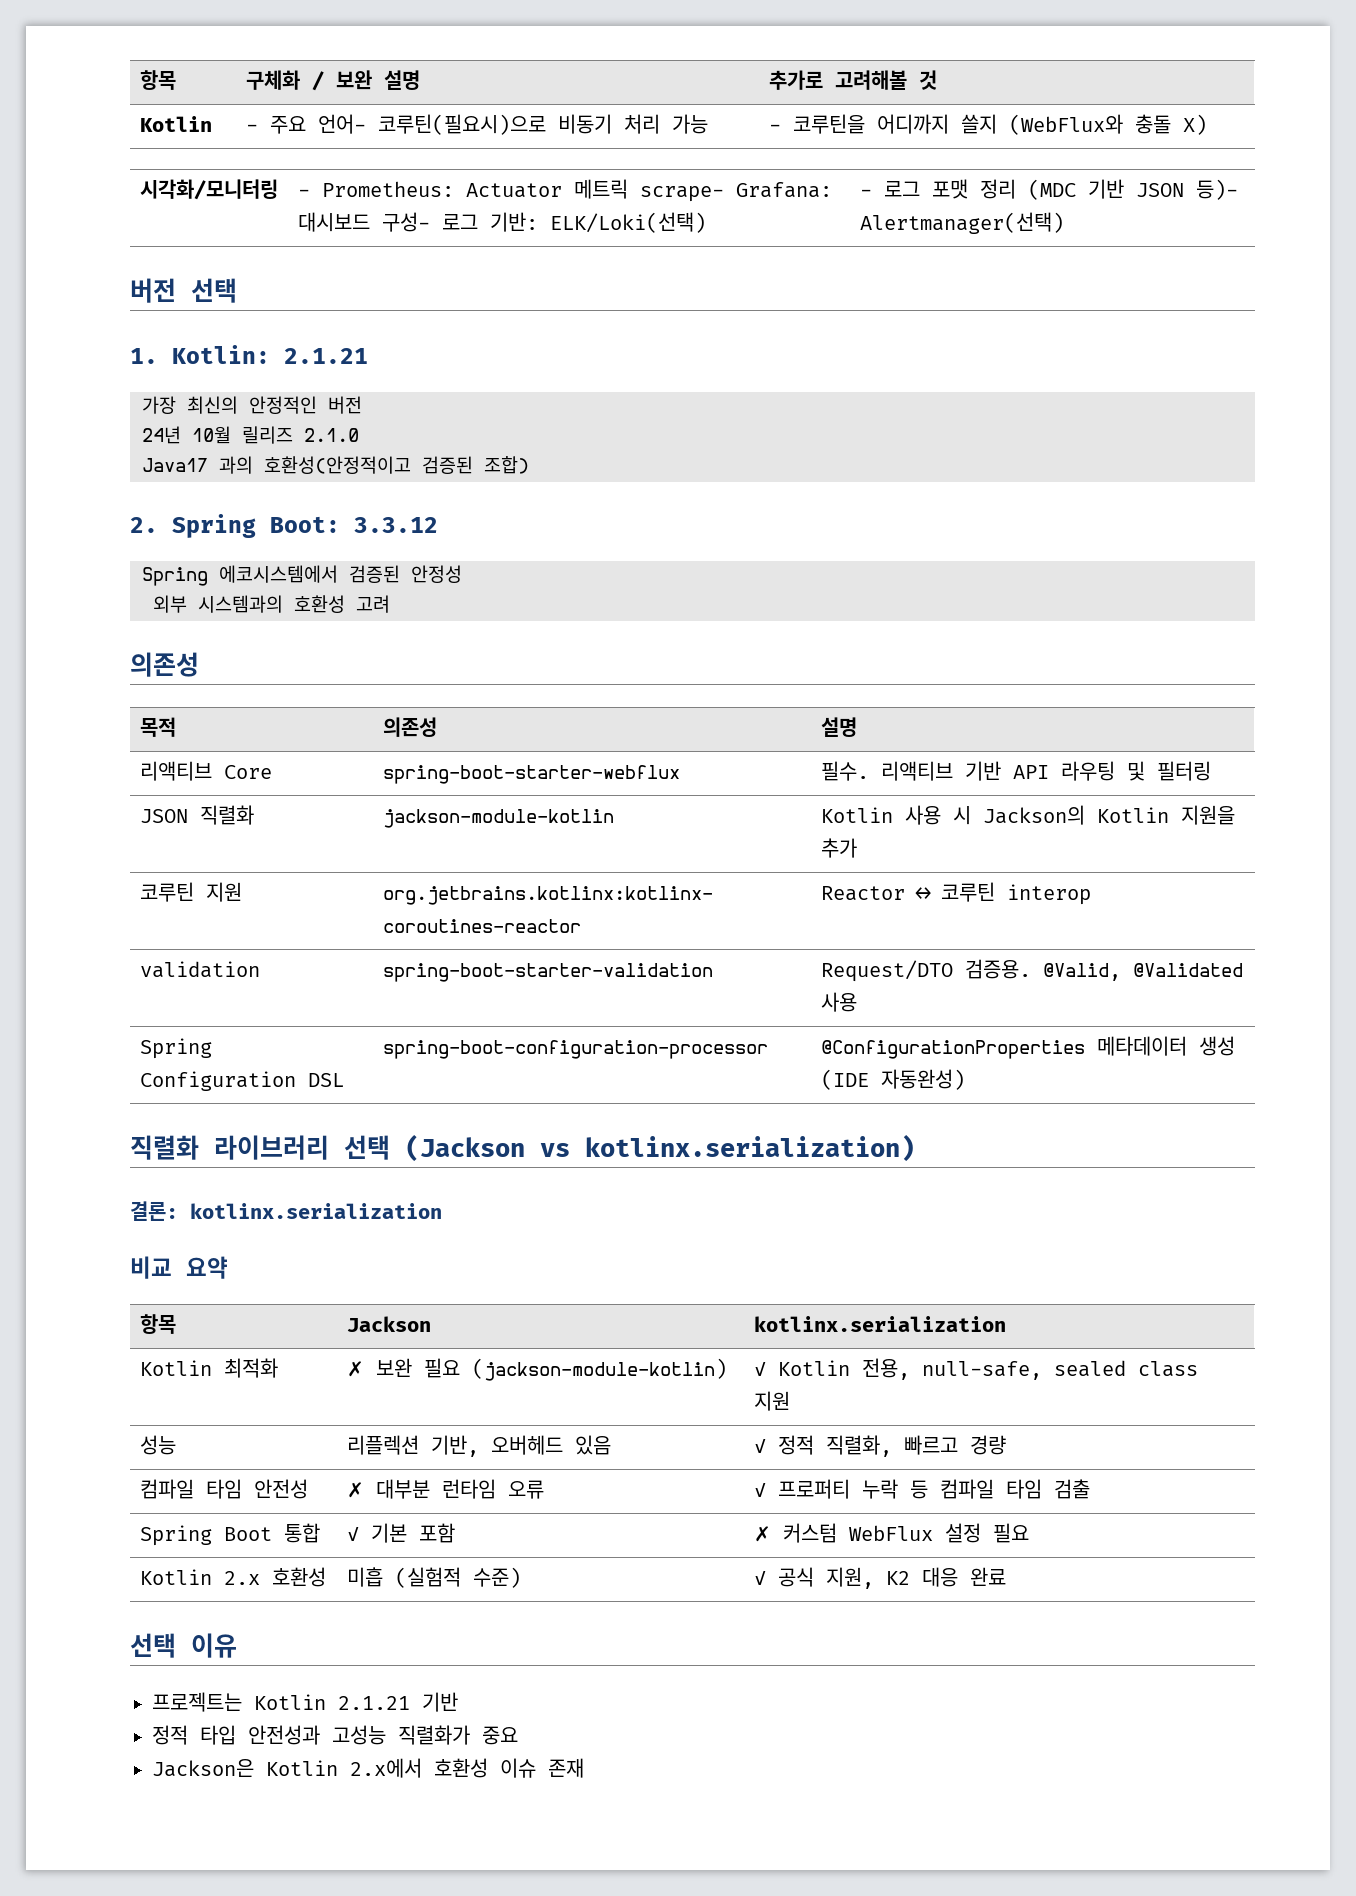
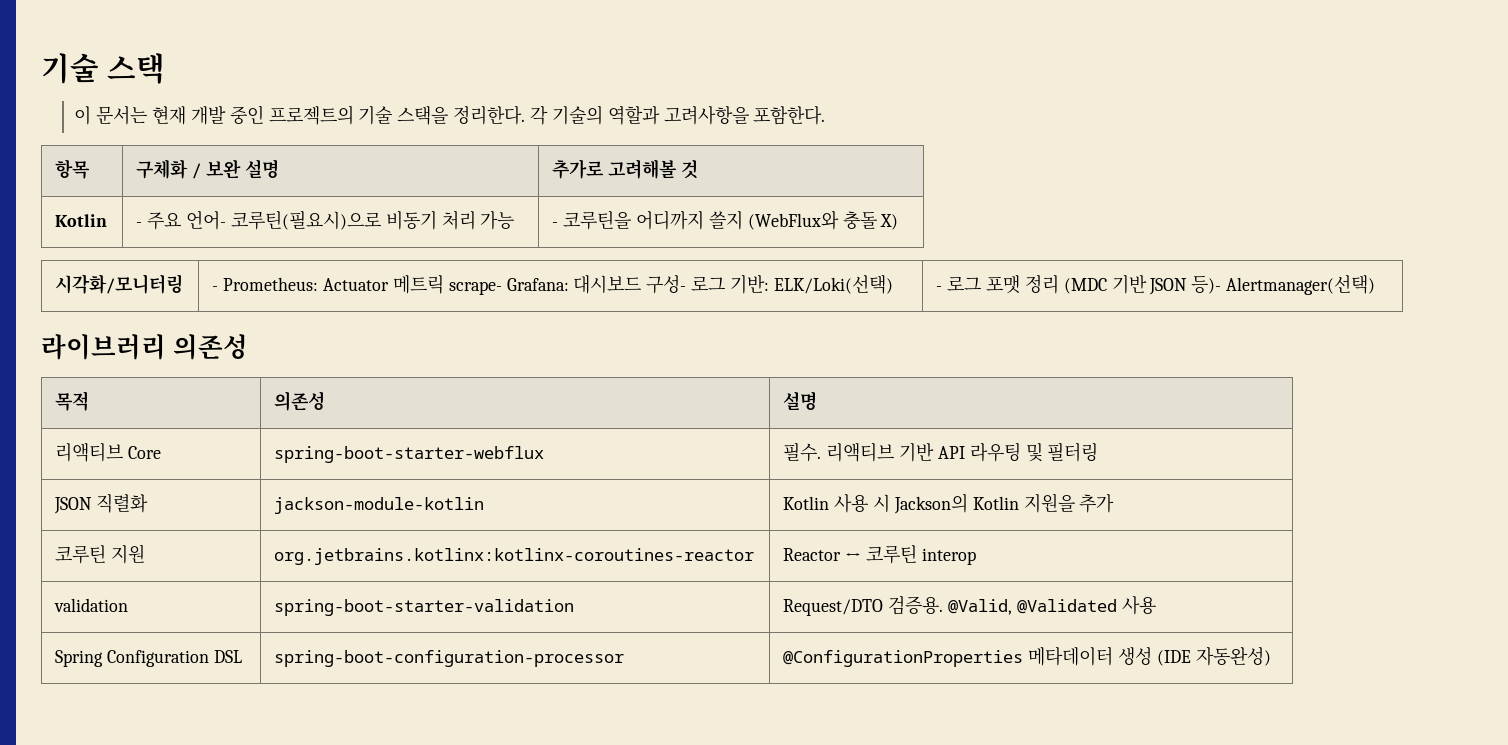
+ 기술 스택
+ 이 문서는 현재 개발 중인 프로젝트의 기술 스택을 정리한다. 각 기술의 역할과 고려사항을 포함한다.
- 버전 선택
- 1. Kotlin: 2.1.21
- 가장 최신의 안정적인 버전
- 24년 10월 릴리즈 2.1.0
- Java17 과의 호환성(안정적이고 검증된 조합)
- 2. Spring Boot: 3.3.12
- Spring 에코시스템에서 검증된 안정성
- 외부 시스템과의 호환성 고려
- 의존성
+ 라이브러리 의존성
- 직렬화 라이브러리 선택 (Jackson vs kotlinx.serialization)
- 결론: kotlinx.serialization
- 비교 요약
- 항목 | Jackson | kotlinx.serialization
- Kotlin 최적화 | ✗ 보완 필요 (jackson-module-kotlin) | ✓ Kotlin 전용, null-safe, sealed class 지원
- 성능 | 리플렉션 기반, 오버헤드 있음 | ✓ 정적 직렬화, 빠르고 경량
- 컴파일 타임 안전성 | ✗ 대부분 런타임 오류 | ✓ 프로퍼티 누락 등 컴파일 타임 검출
- Spring Boot 통합 | ✓ 기본 포함 | ✗ 커스텀 WebFlux 설정 필요
- Kotlin 2.x 호환성 | 미흡 (실험적 수준) | ✓ 공식 지원, K2 대응 완료
- 선택 이유
- 프로젝트는 Kotlin 2.1.21 기반
- 정적 타입 안전성과 고성능 직렬화가 중요
- Jackson은 Kotlin 2.x에서 호환성 이슈 존재

